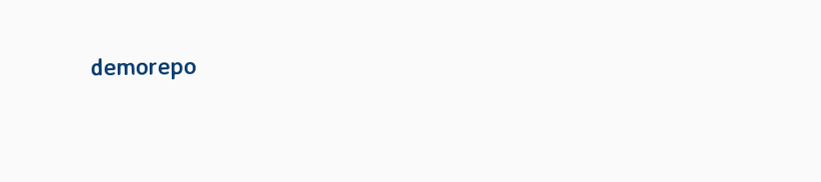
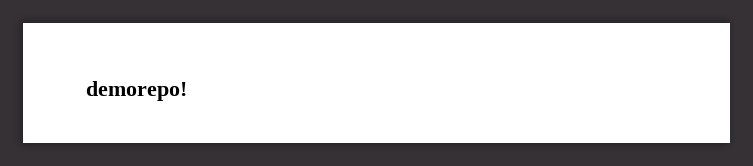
- demorepo
+ demorepo!

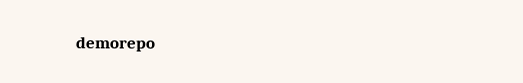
- demorepo!
+ demorepo

